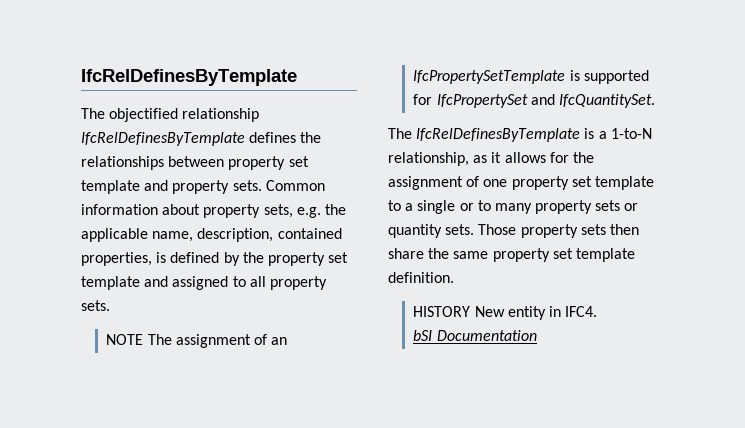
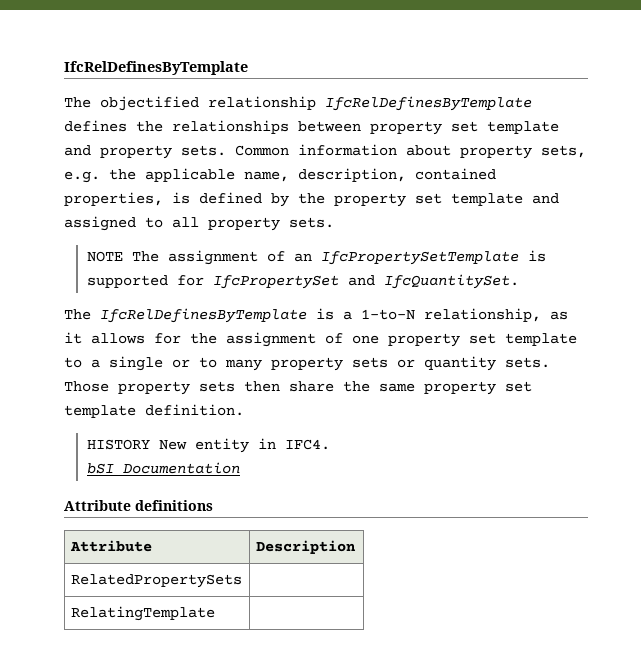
+ Attribute definitions
+ Attribute | Description
+ RelatedPropertySets |
+ RelatingTemplate |

